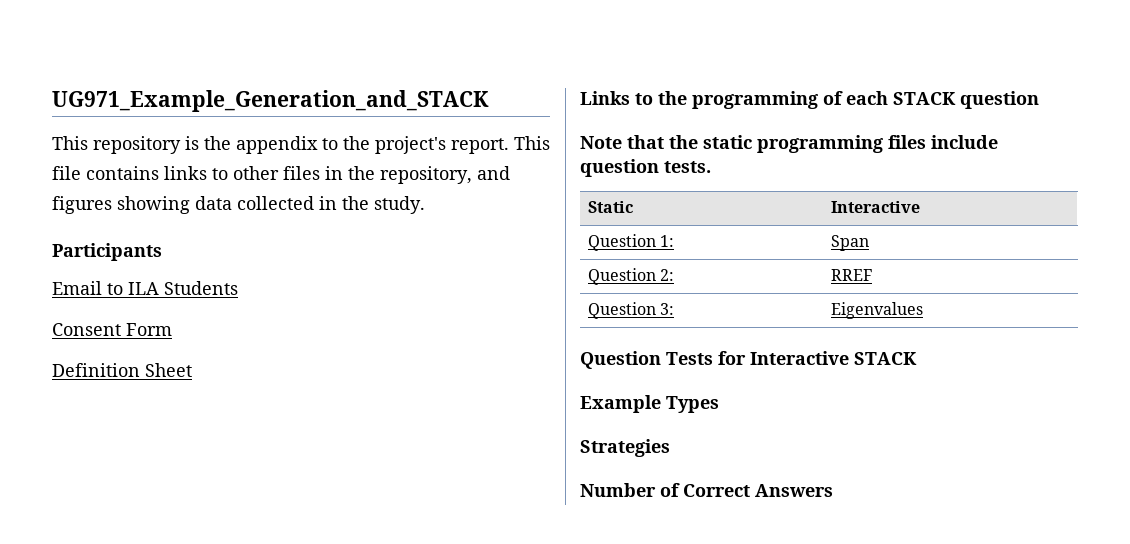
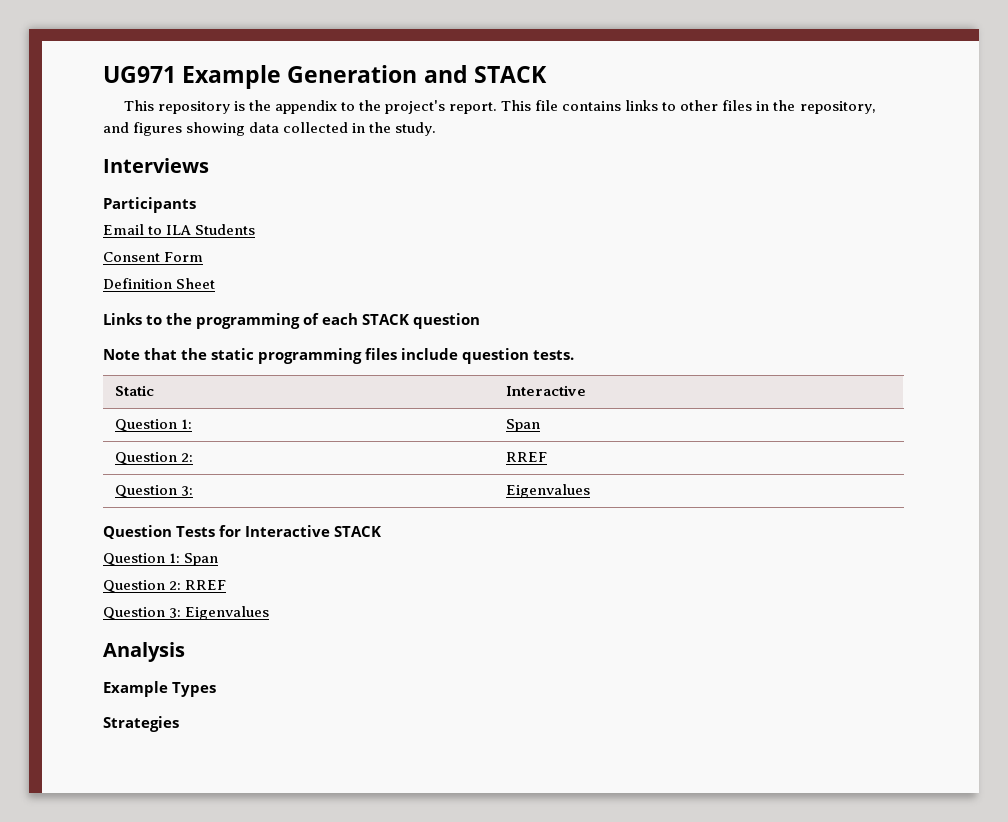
- UG971_Example_Generation_and_STACK
+ UG971 Example Generation and STACK
+ Interviews
+ Question 1: Span
+ Question 2: RREF
+ Question 3: Eigenvalues
+ Analysis
- Number of Correct Answers

